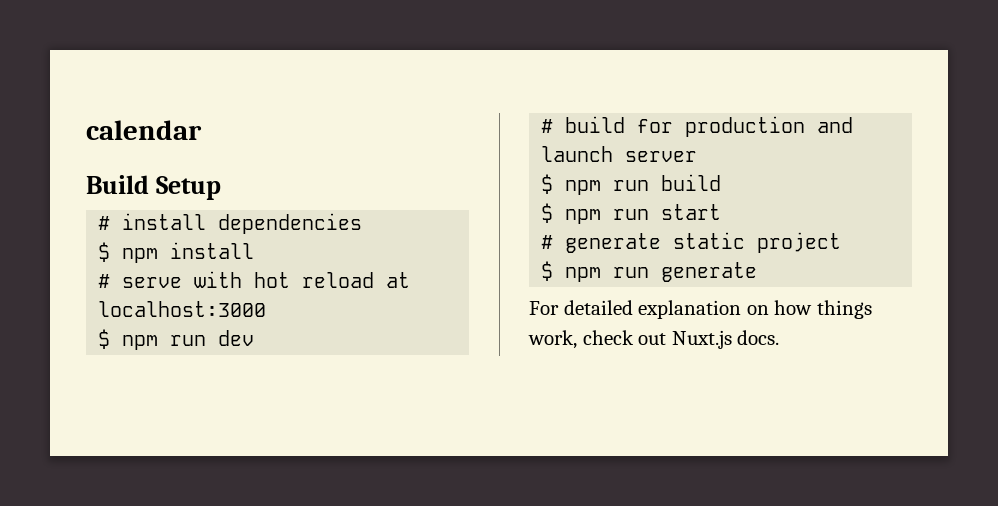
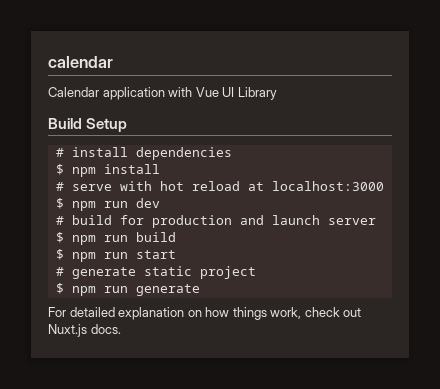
+ Calendar application with Vue UI Library

